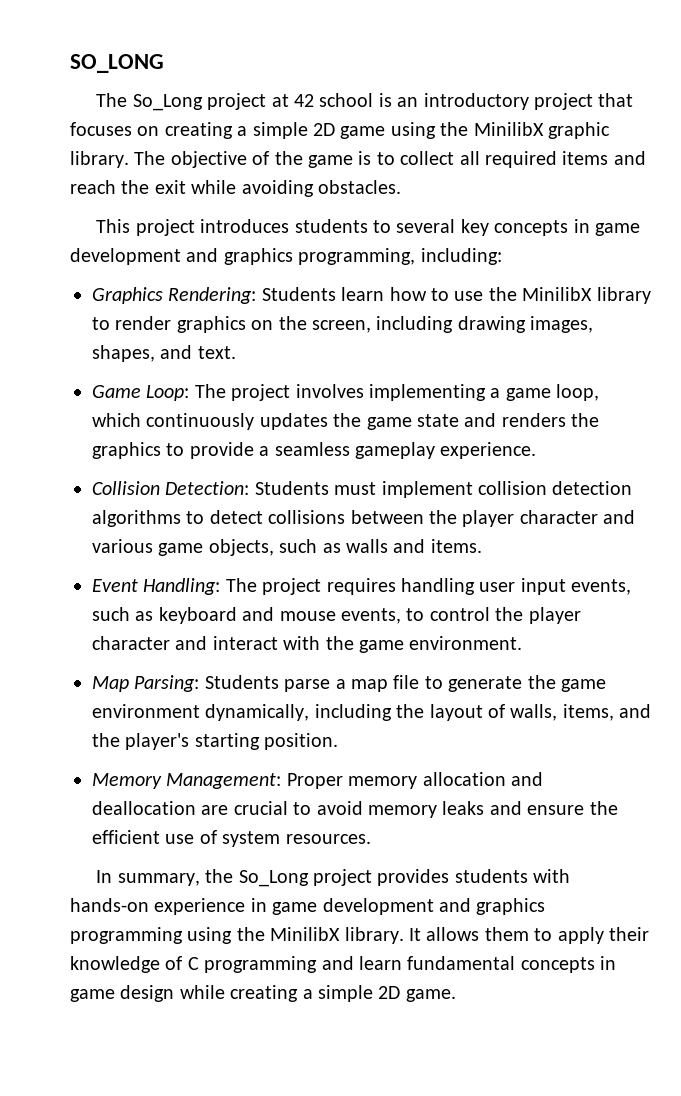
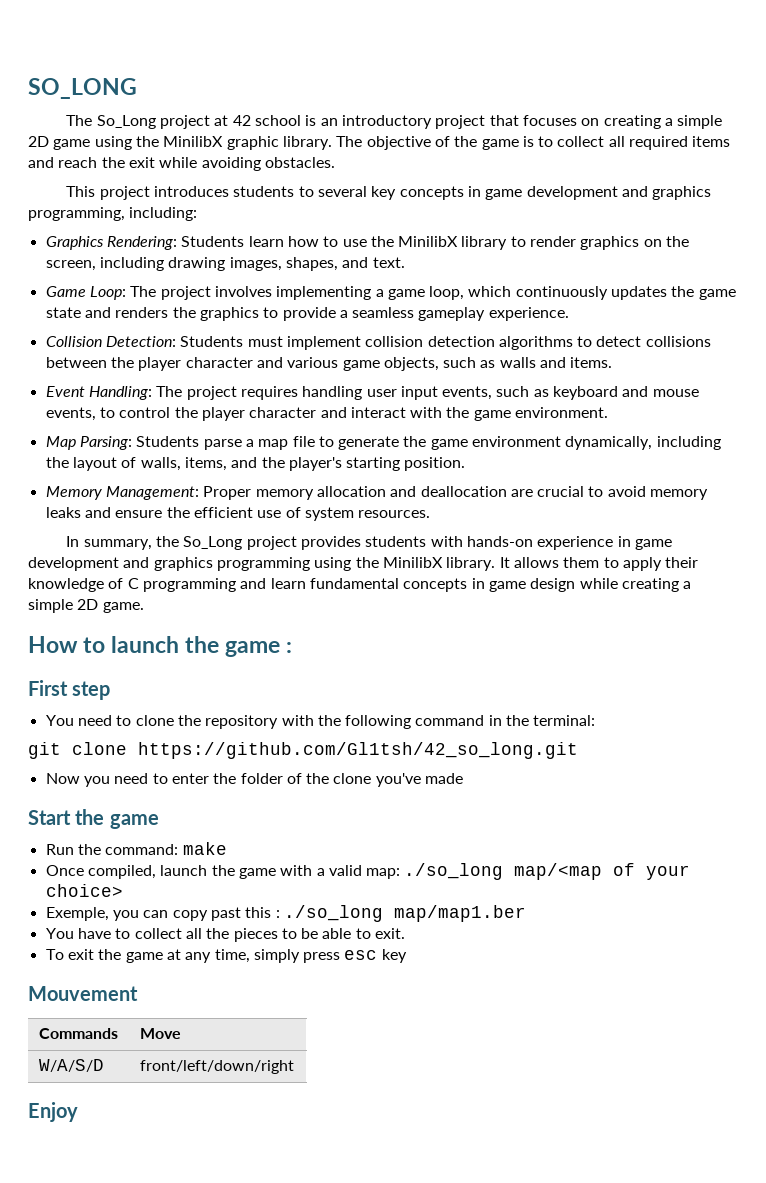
+ How to launch the game :
+ First step
+ You need to clone the repository with the following command in the terminal:
+ git clone https://github.com/Gl1tsh/42_so_long.git
+ Now you need to enter the folder of the clone you've made
+ Start the game
+ Run the command: make
+ Once compiled, launch the game with a valid map: ./so_long map/<map of your choice>
+ Exemple, you can copy past this : ./so_long map/map1.ber
+ You have to collect all the pieces to be able to exit.
+ To exit the game at any time, simply press esc key
+ Mouvement
+ Commands | Move
+ W/A/S/D | front/left/down/right
+ Enjoy

